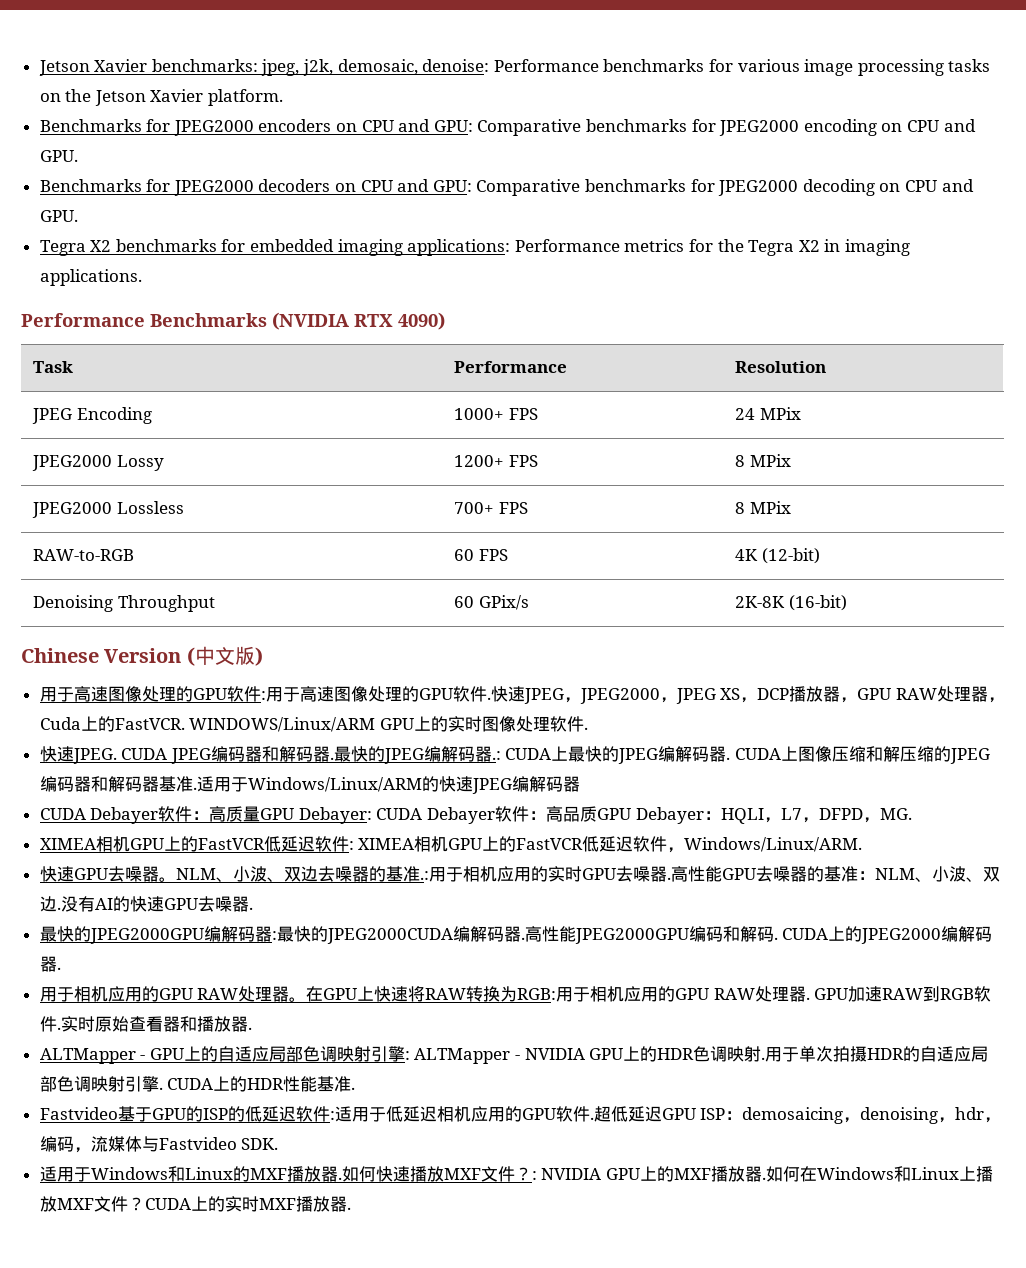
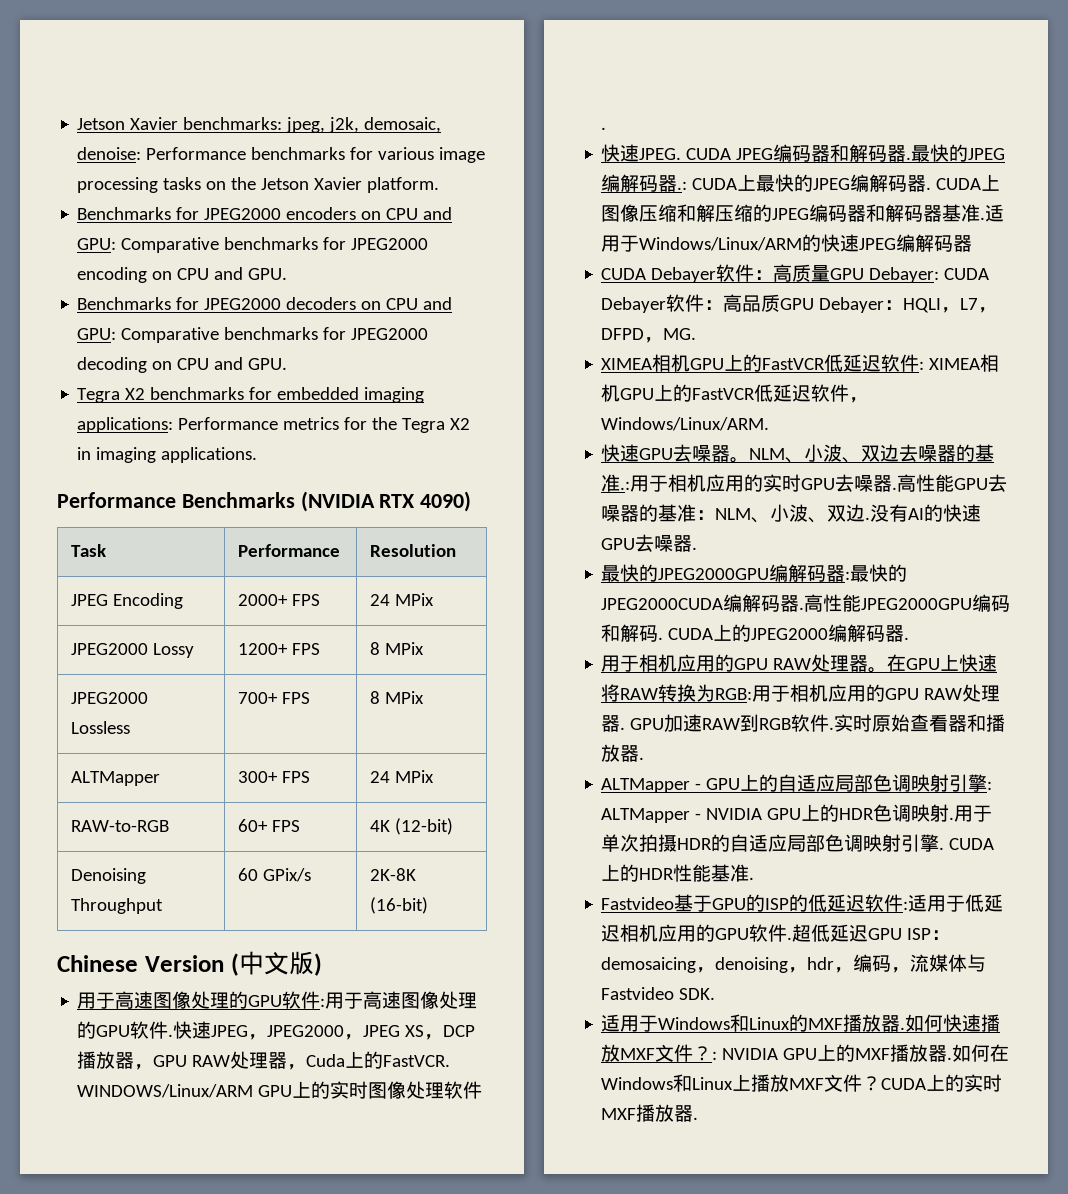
- JPEG Encoding | 1000+ FPS | 24 MPix
+ JPEG Encoding | 2000+ FPS | 24 MPix
+ ALTMapper | 300+ FPS | 24 MPix
- RAW-to-RGB | 60 FPS | 4K (12-bit)
+ RAW-to-RGB | 60+ FPS | 4K (12-bit)

